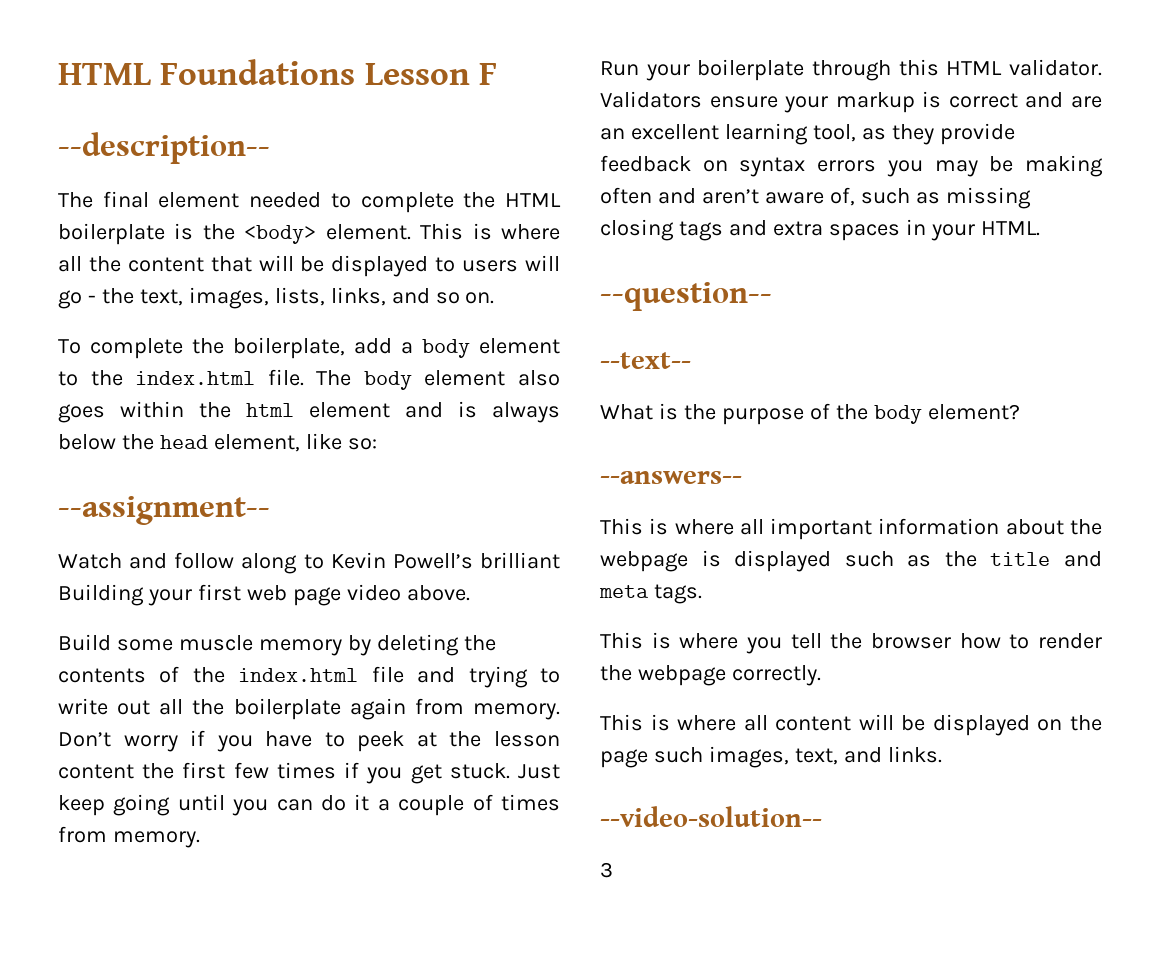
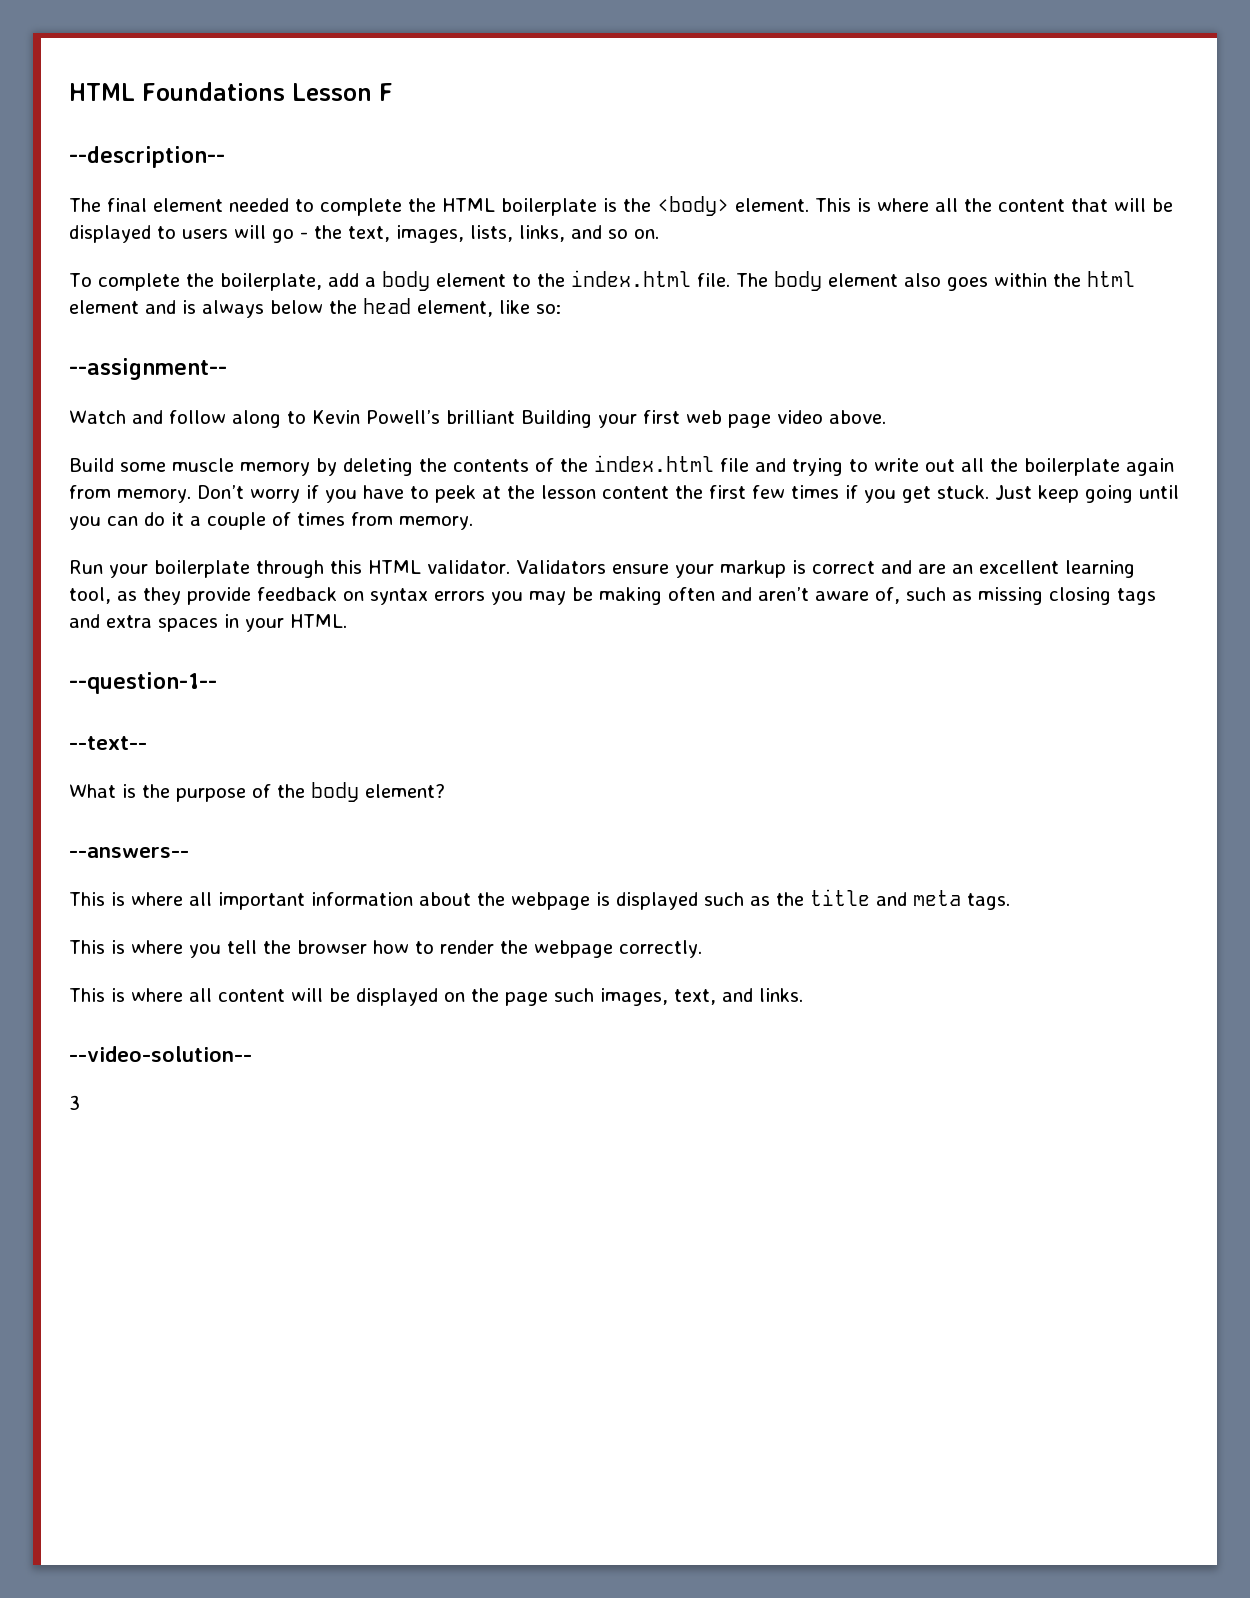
- --question--
+ --question-1--

